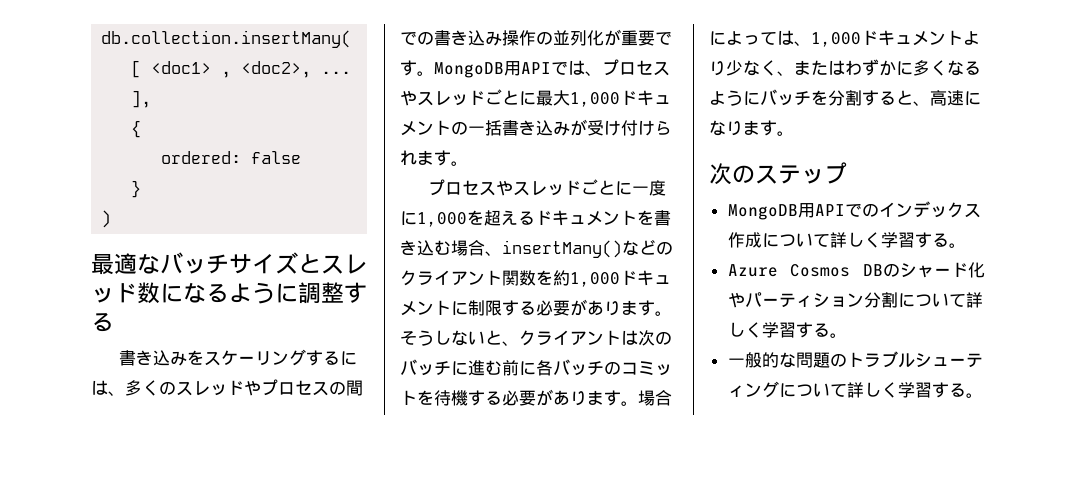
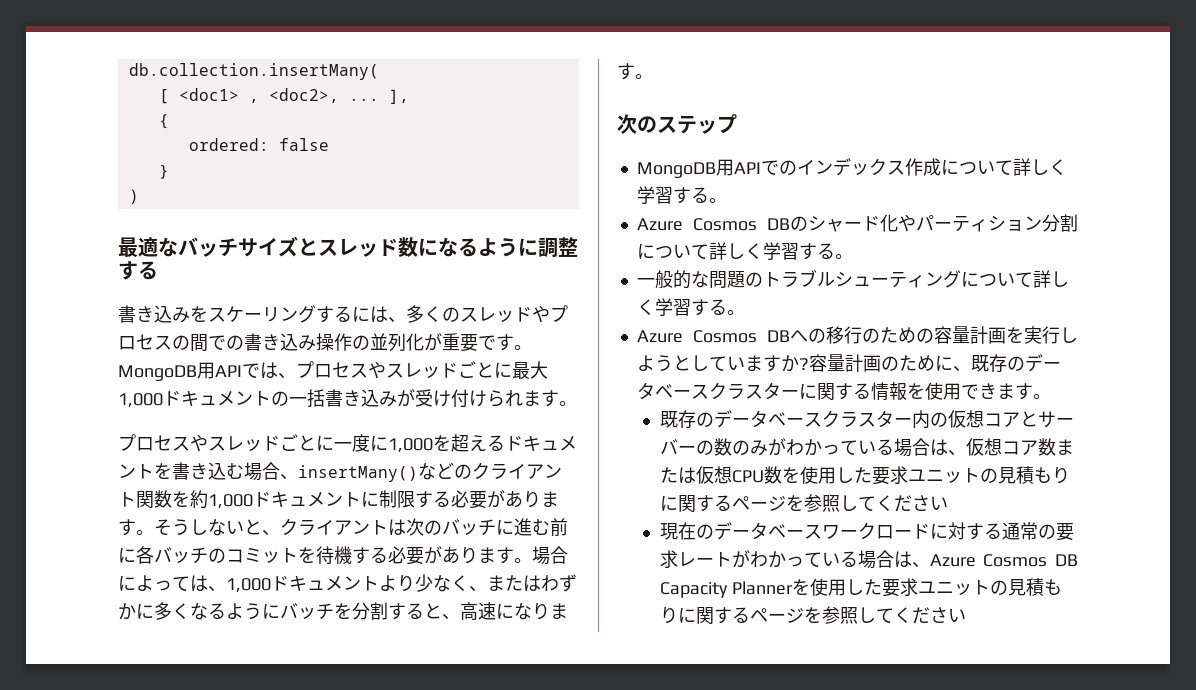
+ Azure Cosmos DBへの移行のための容量計画を実行しようとしていますか?容量計画のために、既存のデータベースクラスターに関する情報を使用できます。
+ 既存のデータベースクラスター内の仮想コアとサーバーの数のみがわかっている場合は、仮想コア数または仮想CPU数を使用した要求ユニットの見積もりに関するページを参照してください
+ 現在のデータベースワークロードに対する通常の要求レートがわかっている場合は、Azure Cosmos DB Capacity Plannerを使用した要求ユニットの見積もりに関するページを参照してください

